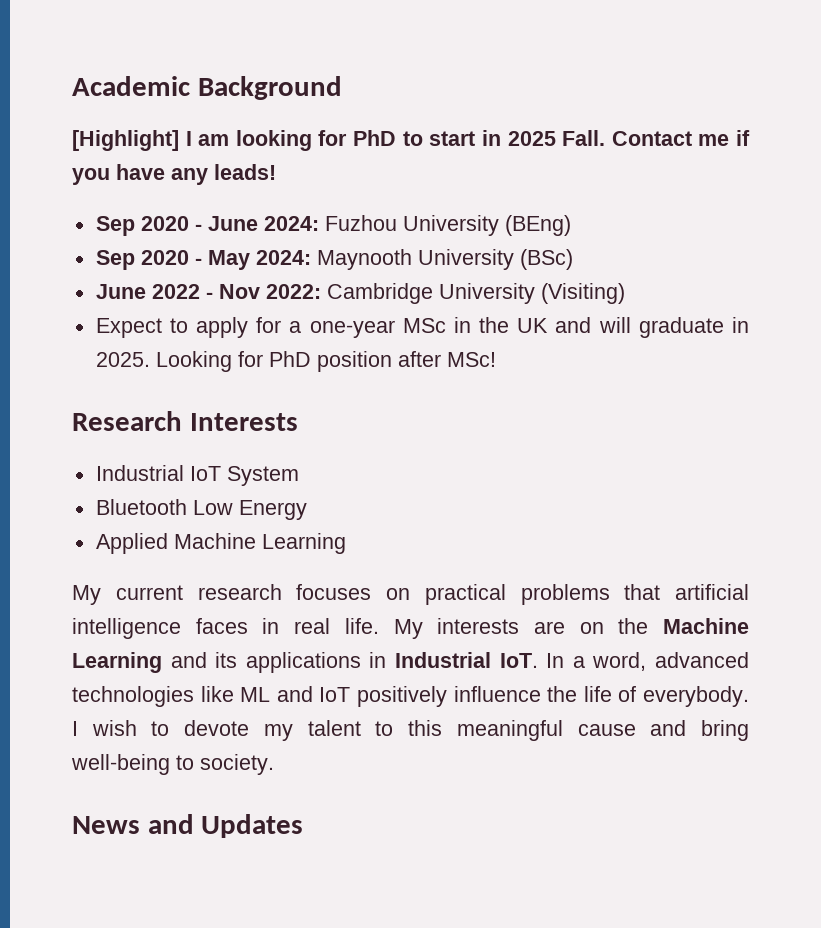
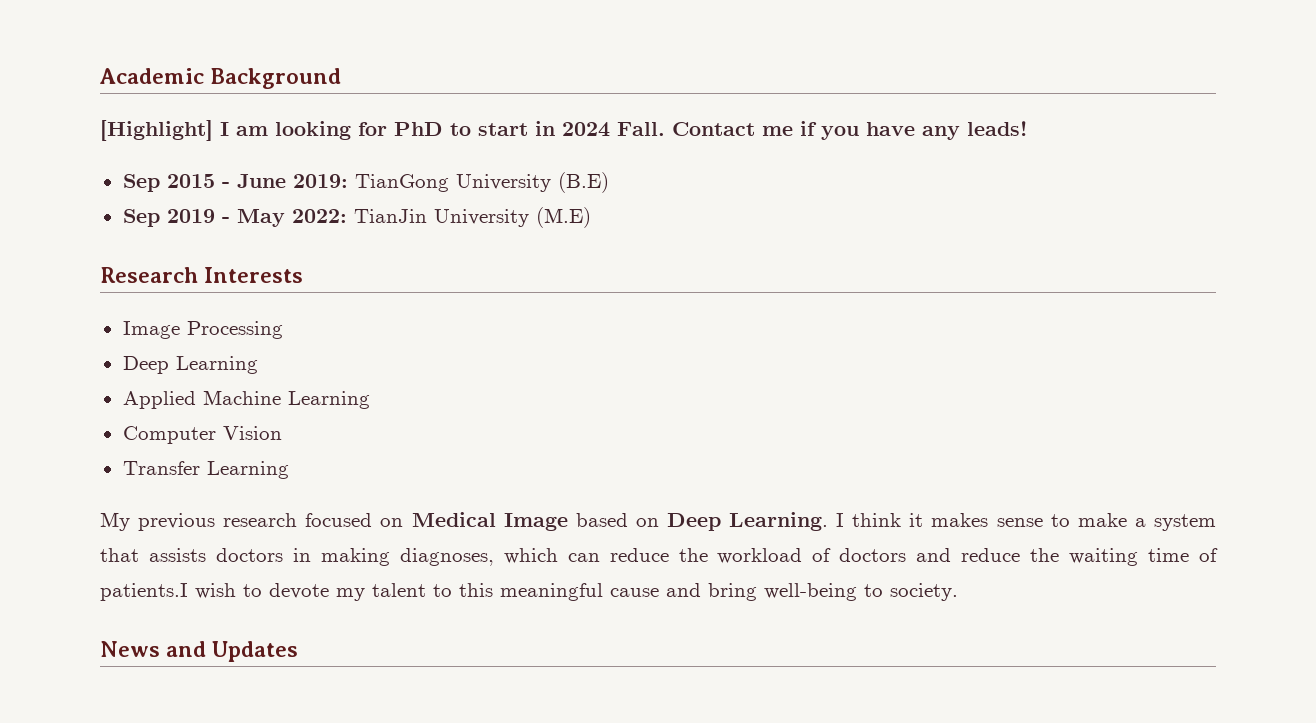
- [Highlight] I am looking for PhD to start in 2025 Fall.
+ [Highlight] I am looking for PhD to start in 2024 Fall.
- Sep 2020 - June 2024: Fuzhou University (BEng)
- Sep 2020 - May 2024: Maynooth University (BSc)
- June 2022 - Nov 2022: Cambridge University (Visiting)
- Expect to apply for a one-year MSc in the UK and will graduate in 2025. Looking for PhD position after MSc!
+ Sep 2015 - June 2019: TianGong University (B.E)
+ Sep 2019 - May 2022: TianJin University (M.E)
  Research Interests
- Industrial IoT System
- Bluetooth Low Energy
+ Image Processing
+ Deep Learning
  Applied Machine Learning
- My current research focuses on practical problems that artificial intelligence faces in real life. My interests are on the Machine Learning and its applications in Industrial IoT. In a word, advanced technologies like ML and IoT positively influence the life of everybody. I wish to devote my talent to this meaningful cause and bring well-being to society.
+ Computer Vision
+ Transfer Learning
+ My previous research focused on Medical Image based on Deep Learning. I think it makes sense to make a system that assists doctors in making diagnoses, which can reduce the workload of doctors and reduce the waiting time of patients.I wish to devote my talent to this meaningful cause and bring well-being to society.

